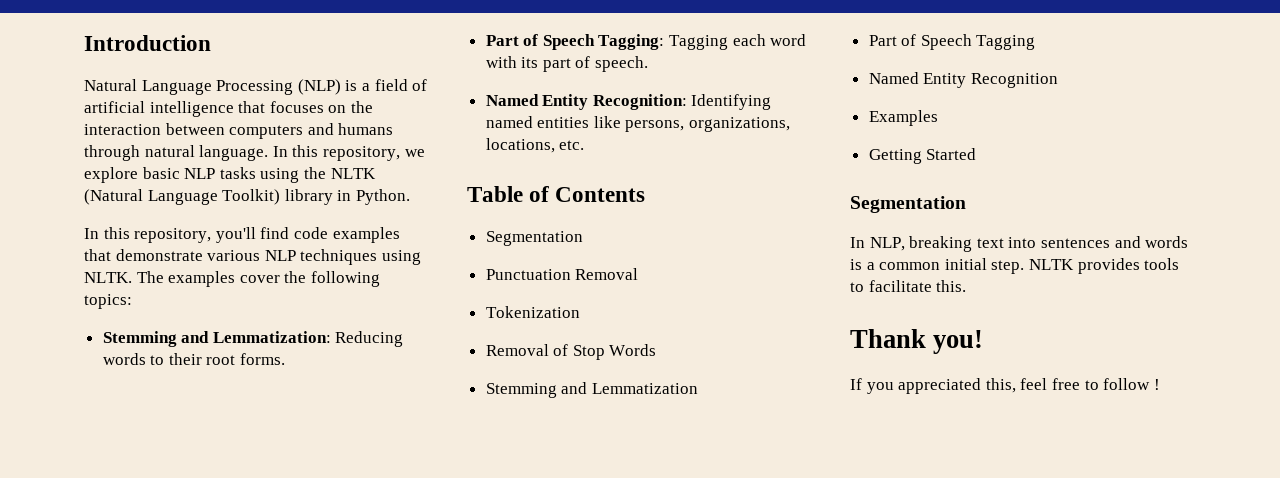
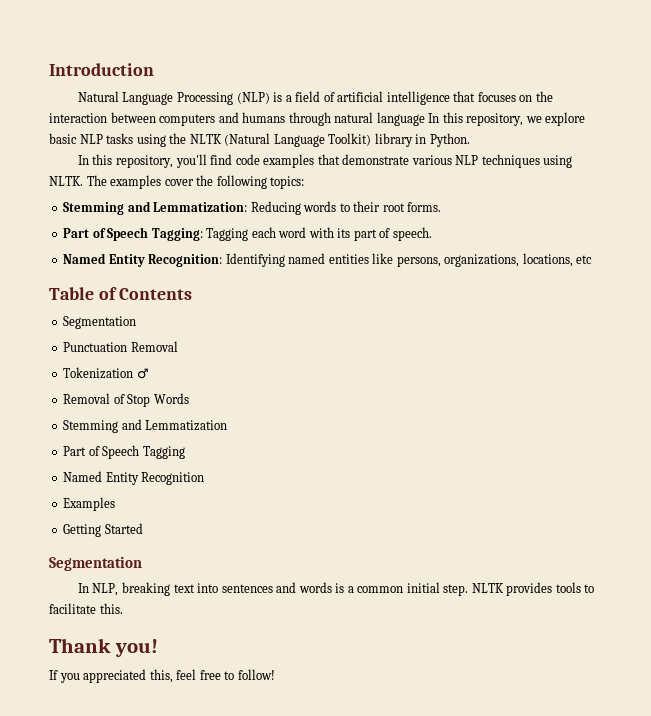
- Natural Language Processing (NLP) is a field of artificial intelligence that focuses on the interaction between computers and humans through natural language. In this repository, we explore basic NLP tasks using the NLTK (Natural Language Toolkit) library in Python.
+ Natural Language Processing (NLP) is a field of artificial intelligence that focuses on the interaction between computers and humans through natural language In this repository, we explore basic NLP tasks using the NLTK (Natural Language Toolkit) library in Python.
- Named Entity Recognition: Identifying named entities like persons, organizations, locations, etc.
+ Named Entity Recognition: Identifying named entities like persons, organizations, locations, etc
- Tokenization
+ Tokenization ♂
- If you appreciated this, feel free to follow !
+ If you appreciated this, feel free to follow!

